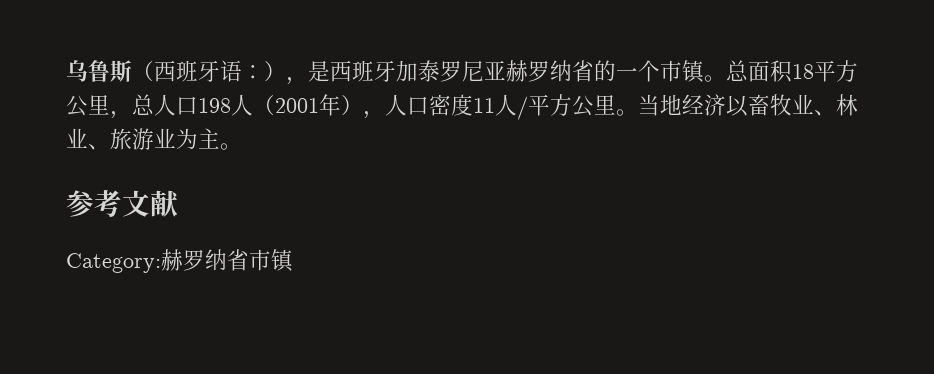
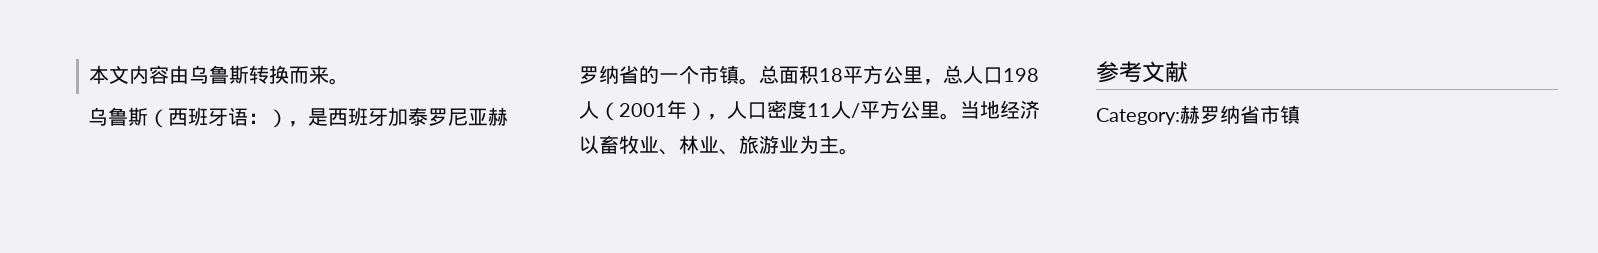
+ 本文内容由乌鲁斯转换而来。

